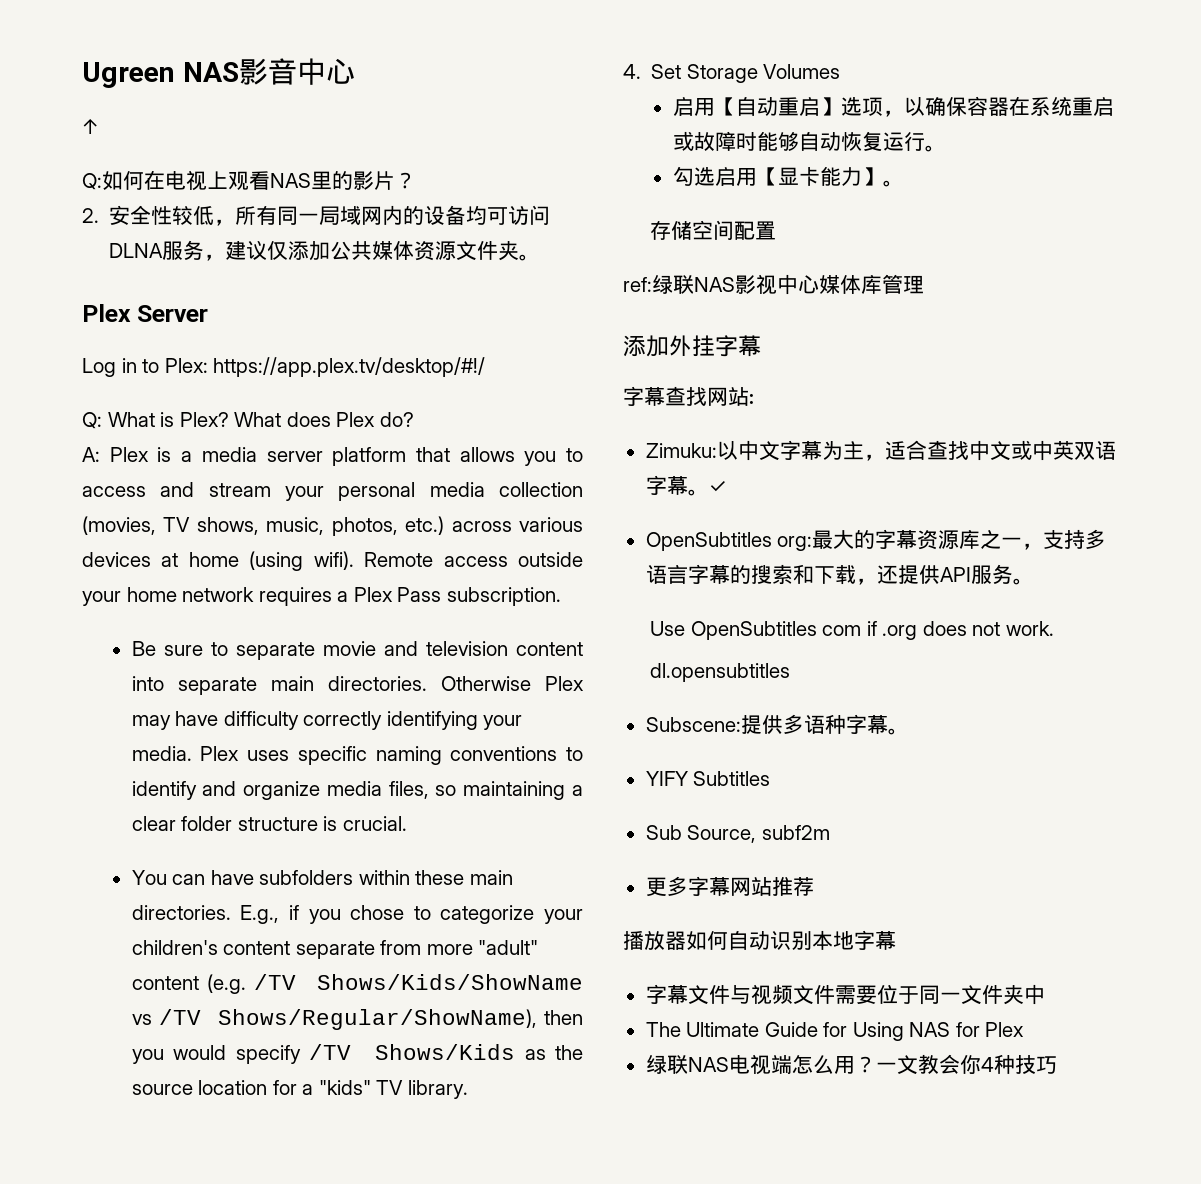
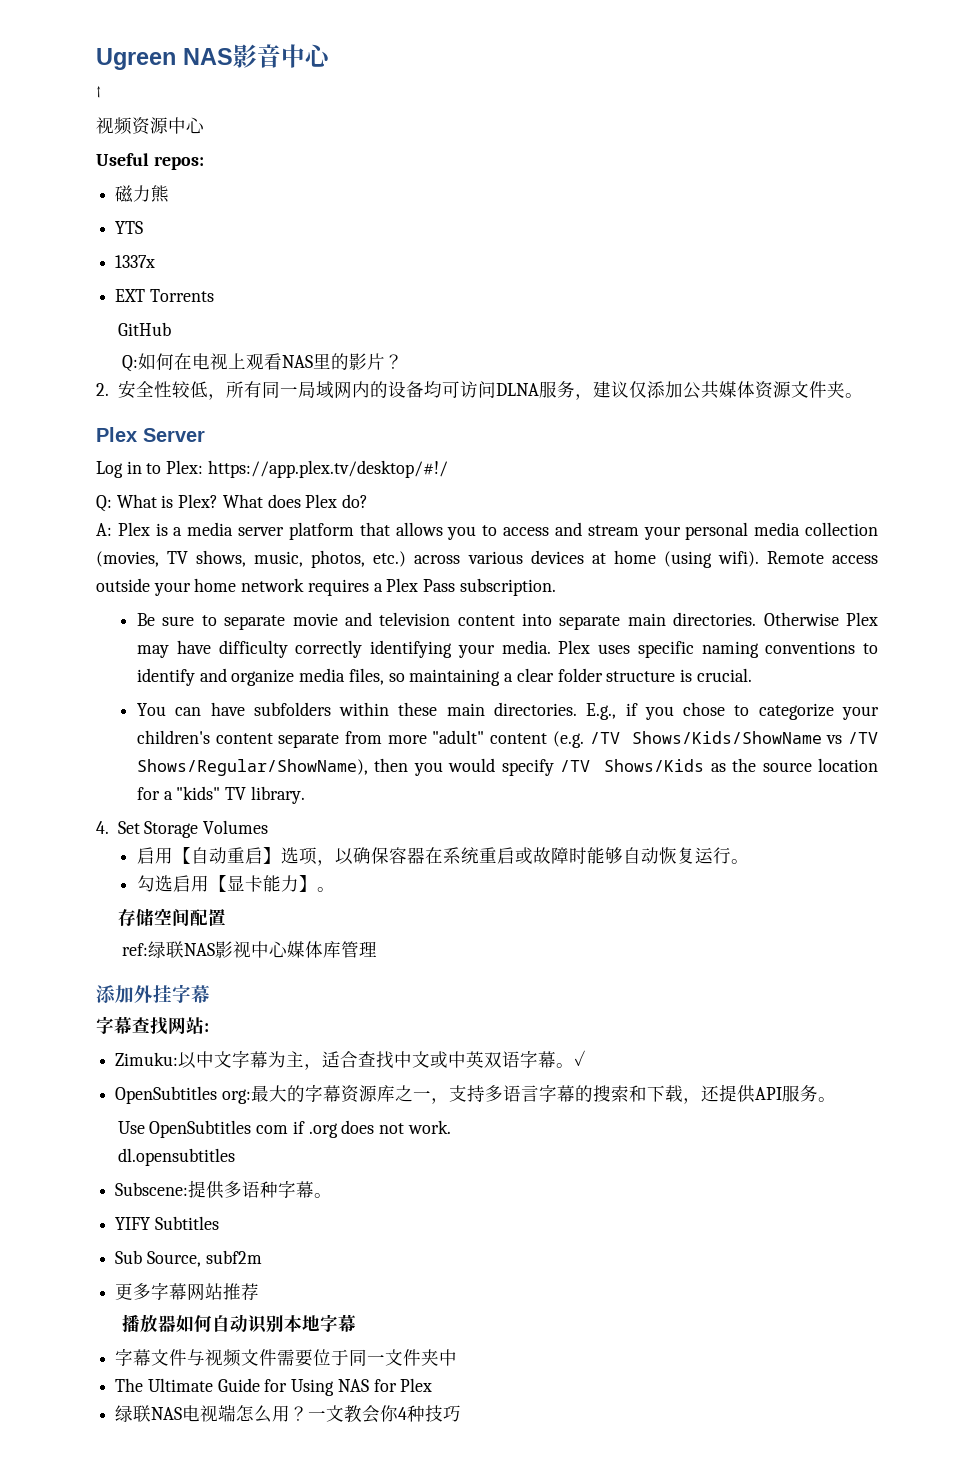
+ 视频资源中心
+ Useful repos:
+ 磁力熊
+ YTS
+ 1337x
+ EXT Torrents
+ GitHub

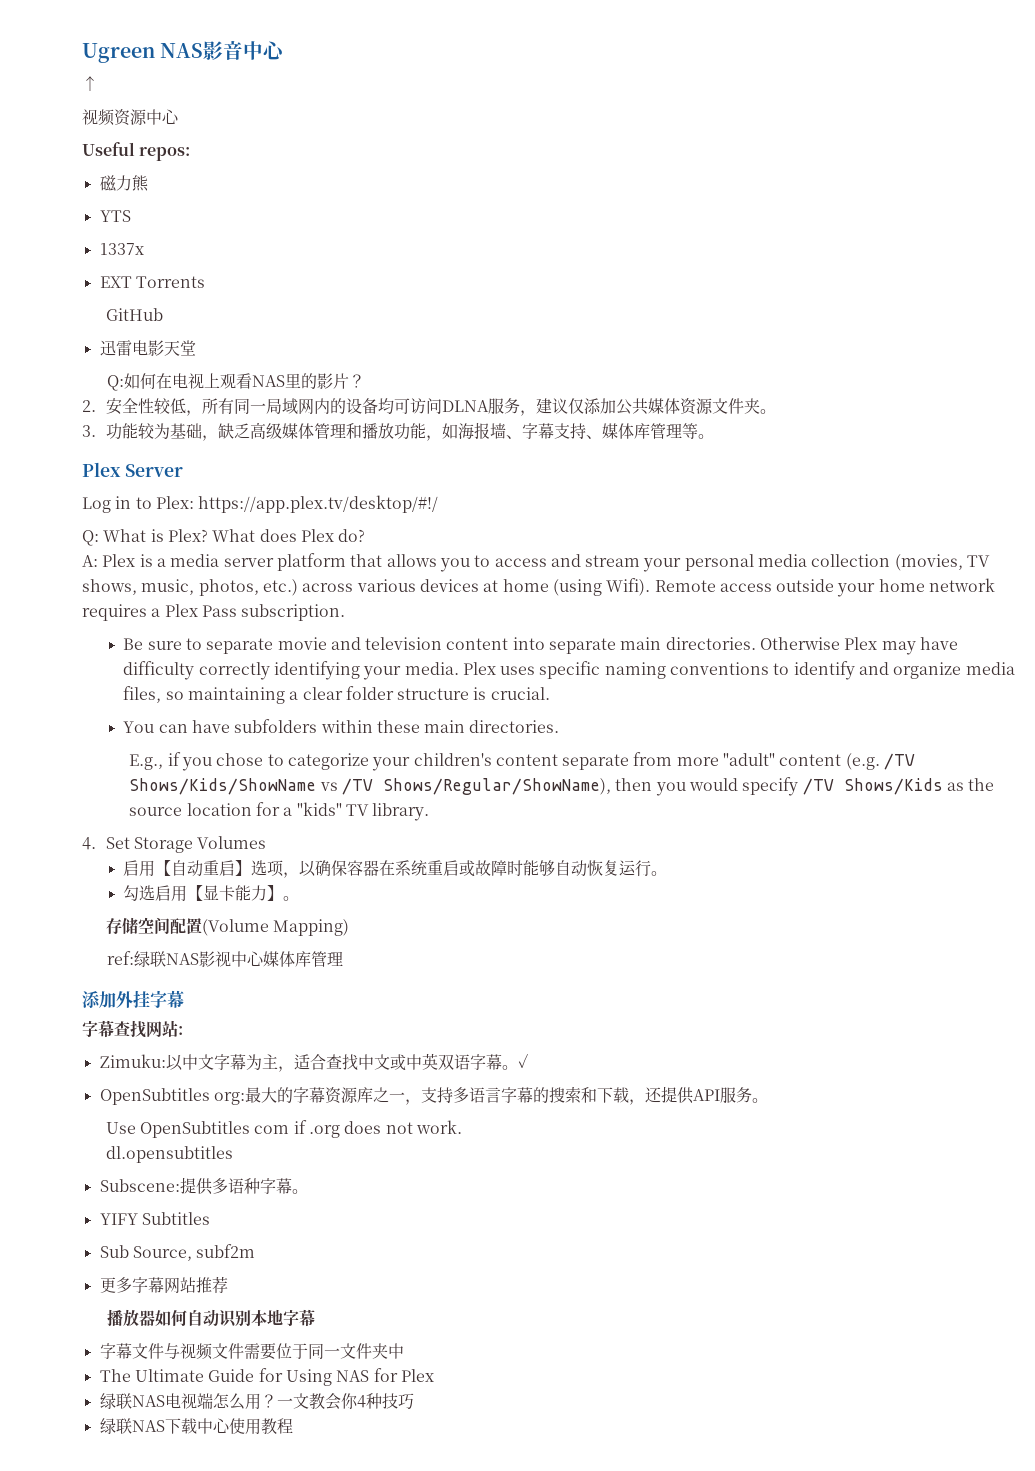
+ 迅雷电影天堂
+ 3.功能较为基础，缺乏高级媒体管理和播放功能，如海报墙、字幕支持、媒体库管理等。
- A: Plex is a media server platform that allows you to access and stream your personal media collection (movies, TV shows, music, photos, etc.) across various devices at home (using wifi).
+ A: Plex is a media server platform that allows you to access and stream your personal media collection (movies, TV shows, music, photos, etc.) across various devices at home (using Wifi).
- You can have subfolders within these main directories. E.g., if you chose to categorize your children's content separate from more "adult" content (e.g. /TV Shows/Kids/ShowName vs /TV Shows/Regular/ShowName), then you would specify /TV Shows/Kids as the source location for a "kids" TV library.
+ You can have subfolders within these main directories.
+ E.g., if you chose to categorize your children's content separate from more "adult" content (e.g. /TV Shows/Kids/ShowName vs /TV Shows/Regular/ShowName), then you would specify /TV Shows/Kids as the source location for a "kids" TV library.
- 存储空间配置
+ 存储空间配置(Volume Mapping)
+ 绿联NAS下载中心使用教程

